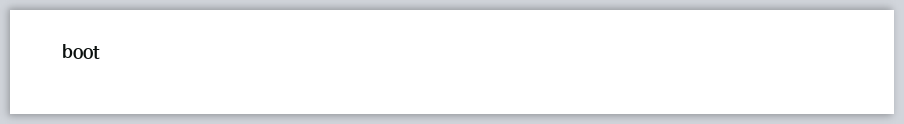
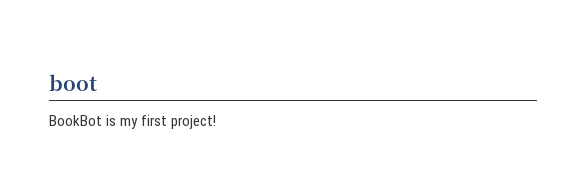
+ BookBot is my first project!

